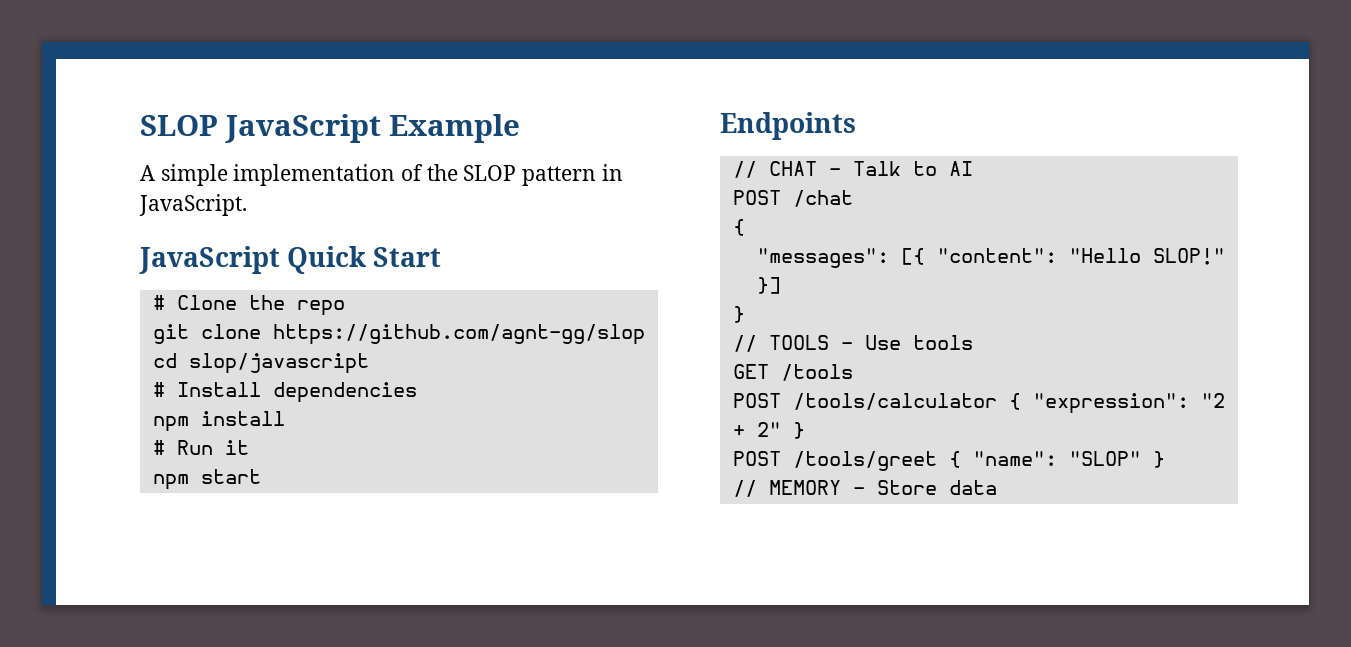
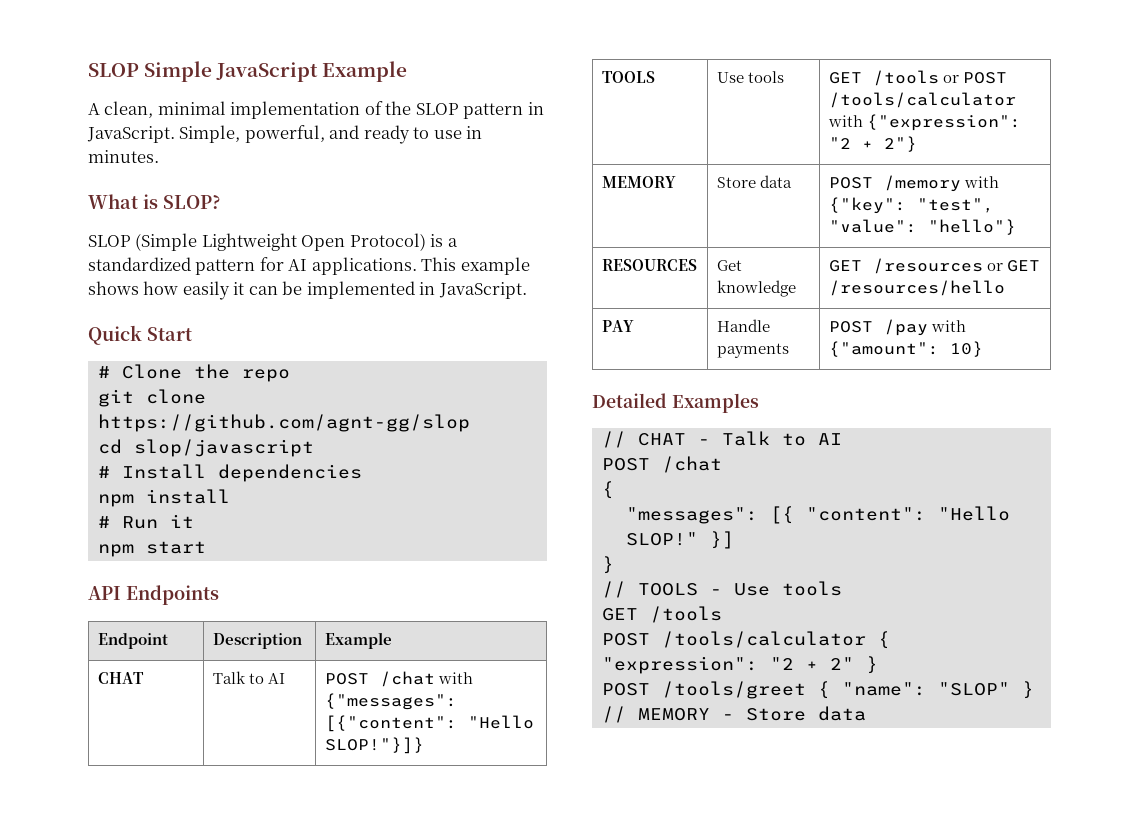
- SLOP JavaScript Example
+ SLOP Simple JavaScript Example
- A simple implementation of the SLOP pattern in JavaScript.
- JavaScript Quick Start
+ A clean, minimal implementation of the SLOP pattern in JavaScript. Simple, powerful, and ready to use in minutes.
+ What is SLOP?
+ SLOP (Simple Lightweight Open Protocol) is a standardized pattern for AI applications. This example shows how easily it can be implemented in JavaScript.
+ Quick Start
- Endpoints
+ API Endpoints
+ Endpoint | Description | Example
+ CHAT | Talk to AI | POST /chat with {"messages": [{"content": "Hello SLOP!"}]}
+ TOOLS | Use tools | GET /tools or POST /tools/calculator with {"expression": "2 + 2"}
+ MEMORY | Store data | POST /memory with {"key": "test", "value": "hello"}
+ RESOURCES | Get knowledge | GET /resources or GET /resources/hello
+ PAY | Handle payments | POST /pay with {"amount": 10}
+ Detailed Examples

